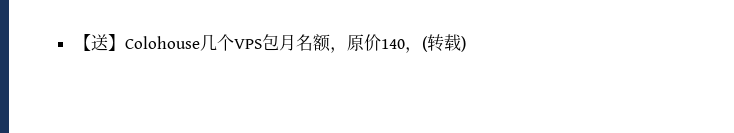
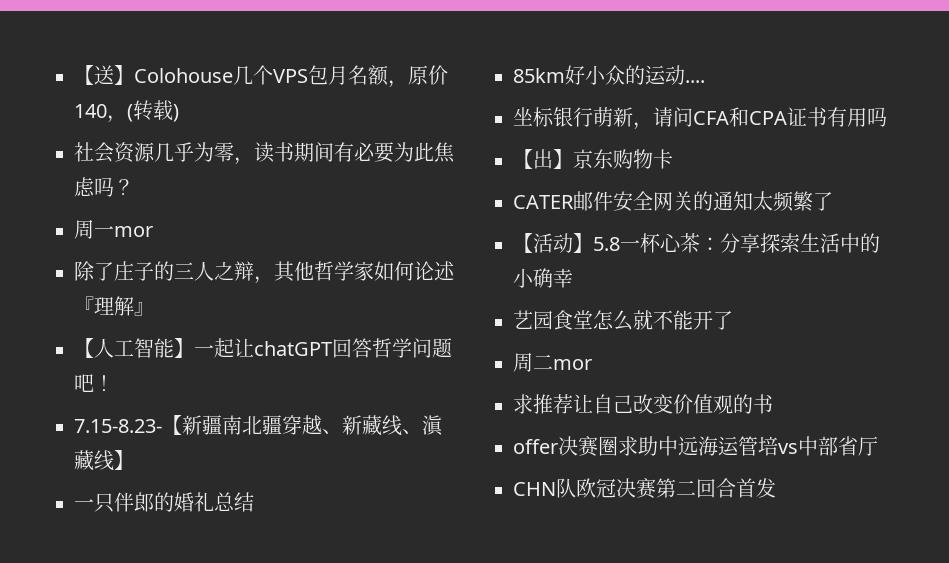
+ 社会资源几乎为零，读书期间有必要为此焦虑吗？
+ 周一mor
+ 除了庄子的三人之辩，其他哲学家如何论述『理解』
+ 【人工智能】一起让chatGPT回答哲学问题吧！
+ 7.15-8.23-【新疆南北疆穿越、新藏线、滇藏线】
+ 一只伴郎的婚礼总结
+ 85km好小众的运动....
+ 坐标银行萌新，请问CFA和CPA证书有用吗
+ 【出】京东购物卡
+ CATER邮件安全网关的通知太频繁了
+ 【活动】5.8一杯心茶：分享探索生活中的小确幸
+ 艺园食堂怎么就不能开了
+ 周二mor
+ 求推荐让自己改变价值观的书
+ offer决赛圈求助中远海运管培vs中部省厅
+ CHN队欧冠决赛第二回合首发

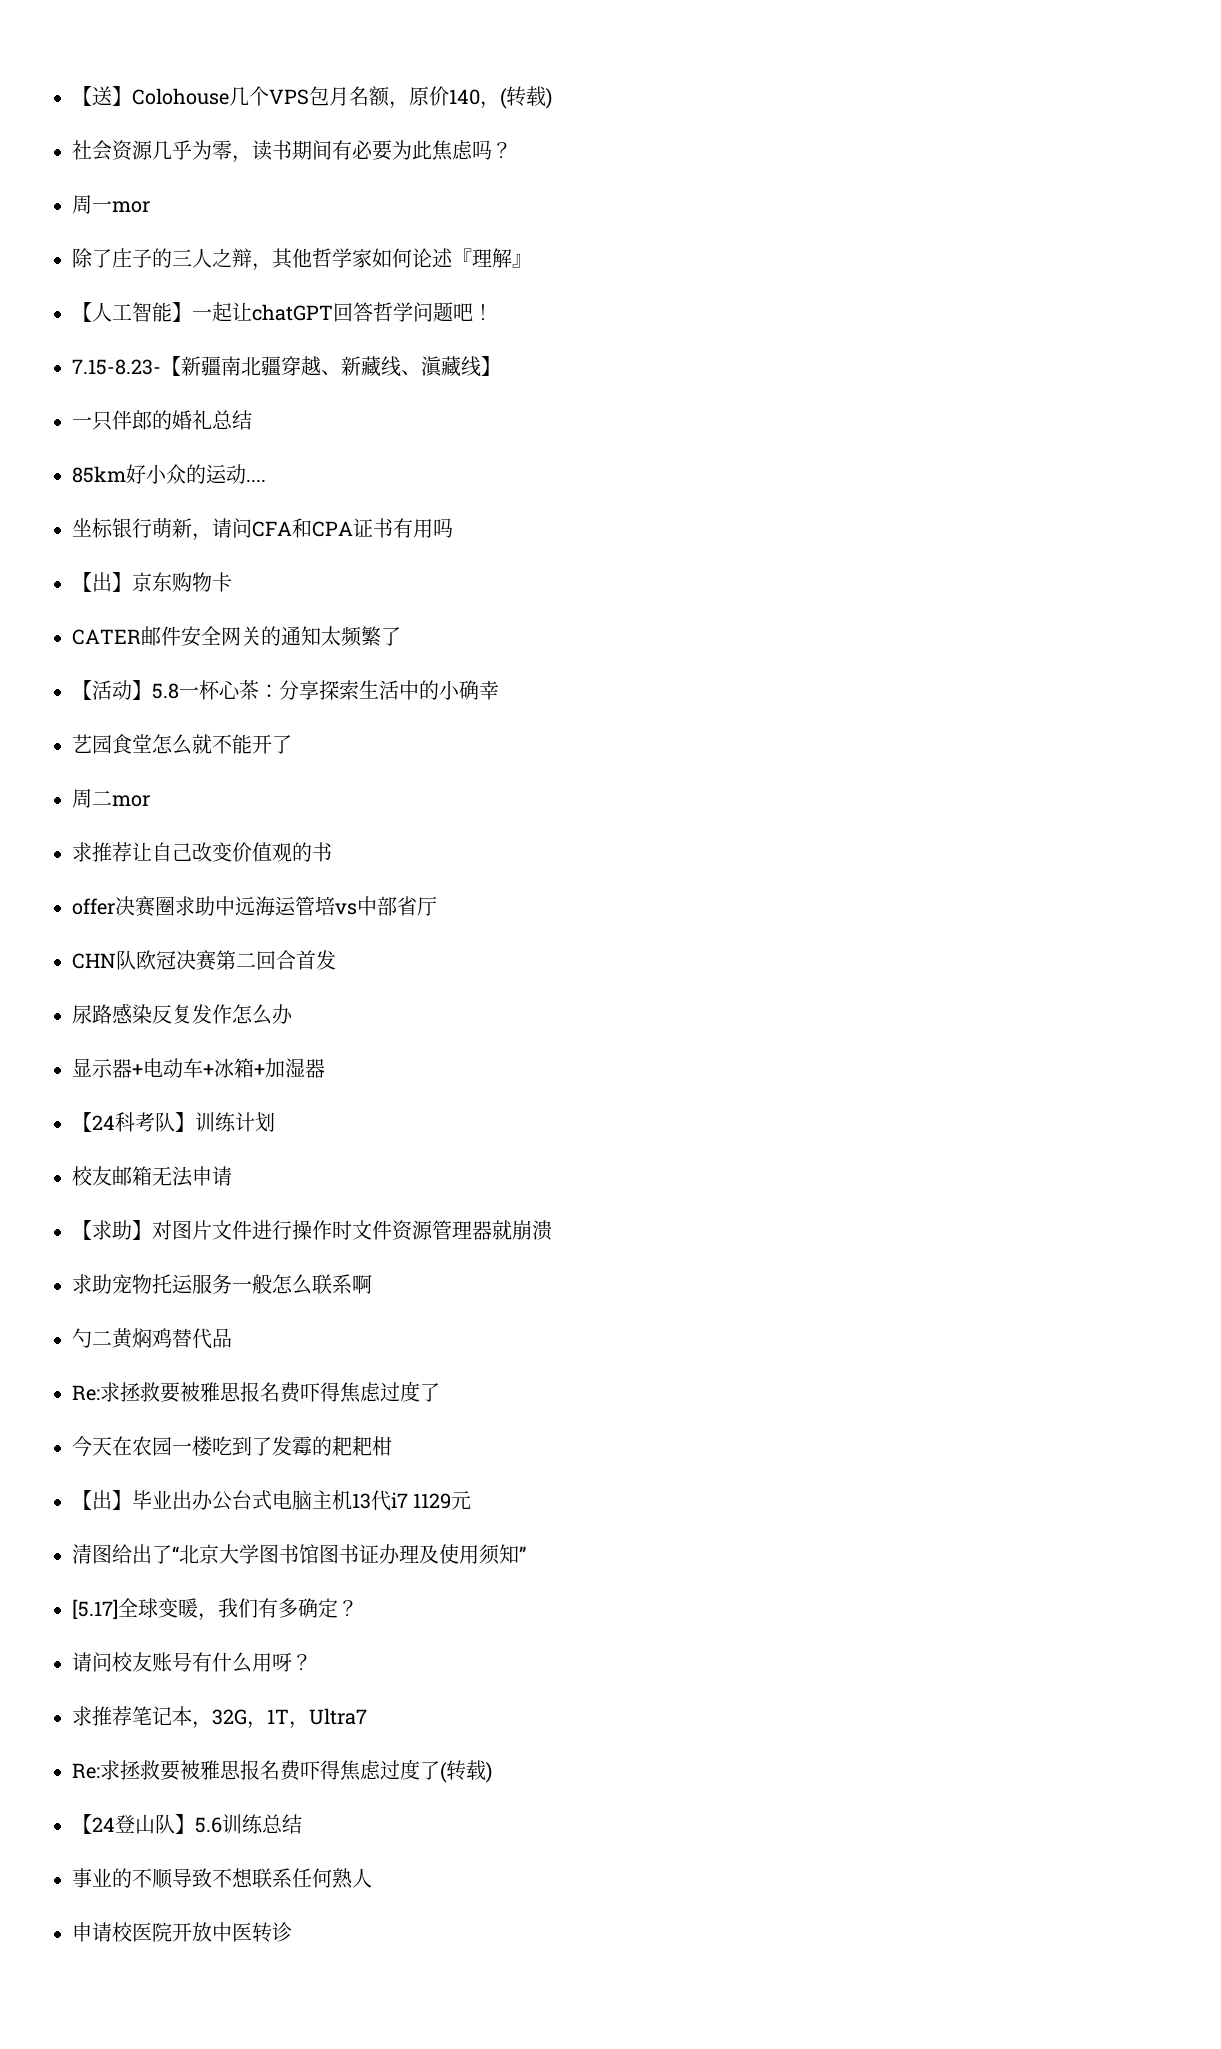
+ 尿路感染反复发作怎么办
+ 显示器+电动车+冰箱+加湿器
+ 【24科考队】训练计划
+ 校友邮箱无法申请
+ 【求助】对图片文件进行操作时文件资源管理器就崩溃
+ 求助宠物托运服务一般怎么联系啊
+ 勺二黄焖鸡替代品
+ Re:求拯救要被雅思报名费吓得焦虑过度了
+ 今天在农园一楼吃到了发霉的耙耙柑
+ 【出】毕业出办公台式电脑主机13代i7 1129元
+ 清图给出了“北京大学图书馆图书证办理及使用须知”
+ [5.17]全球变暖，我们有多确定？
+ 请问校友账号有什么用呀？
+ 求推荐笔记本，32G，1T，Ultra7
+ Re:求拯救要被雅思报名费吓得焦虑过度了(转载)
+ 【24登山队】5.6训练总结
+ 事业的不顺导致不想联系任何熟人
+ 申请校医院开放中医转诊

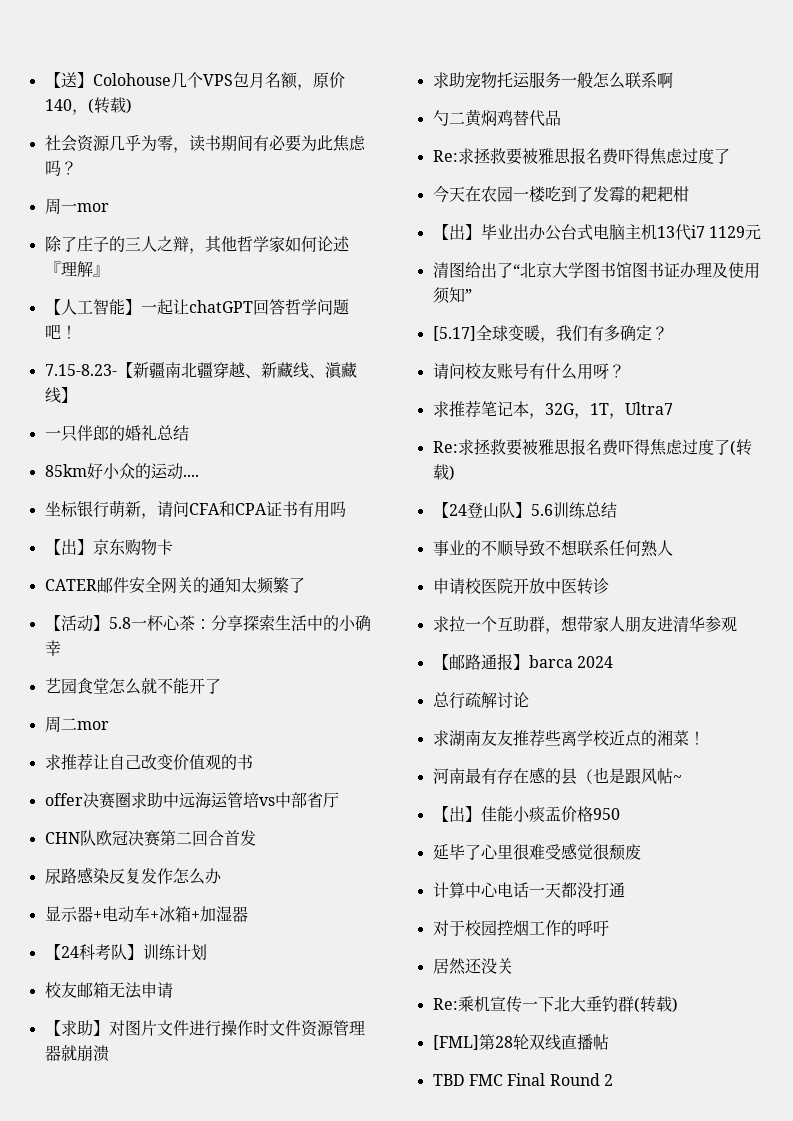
+ 求拉一个互助群，想带家人朋友进清华参观
+ 【邮路通报】barca 2024
+ 总行疏解讨论
+ 求湖南友友推荐些离学校近点的湘菜！
+ 河南最有存在感的县（也是跟风帖~
+ 【出】佳能小痰盂价格950
+ 延毕了心里很难受感觉很颓废
+ 计算中心电话一天都没打通
+ 对于校园控烟工作的呼吁
+ 居然还没关
+ Re:乘机宣传一下北大垂钓群(转载)
+ [FML]第28轮双线直播帖
+ TBD FMC Final Round 2

